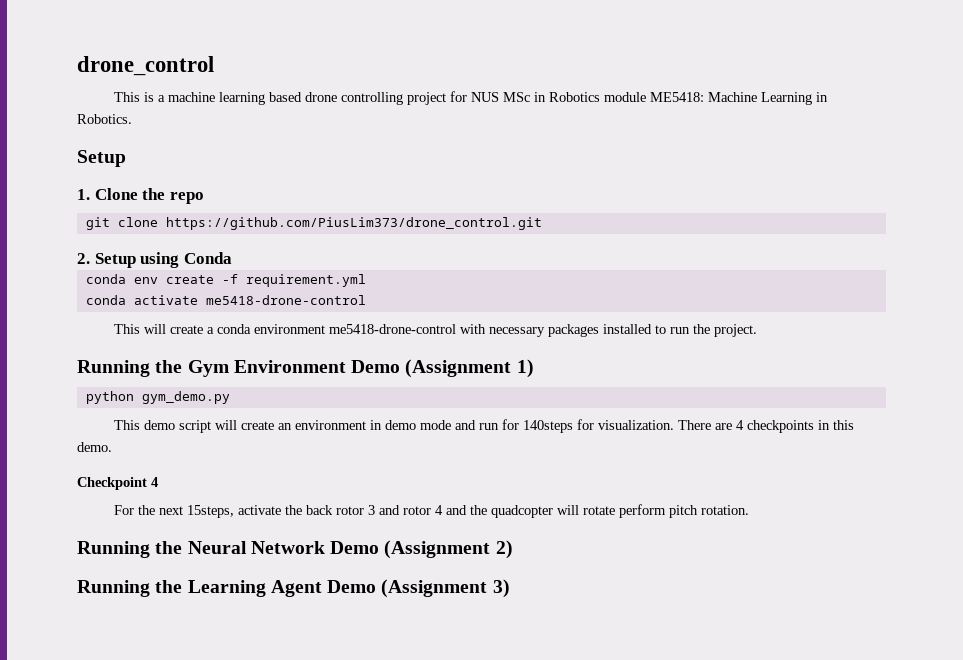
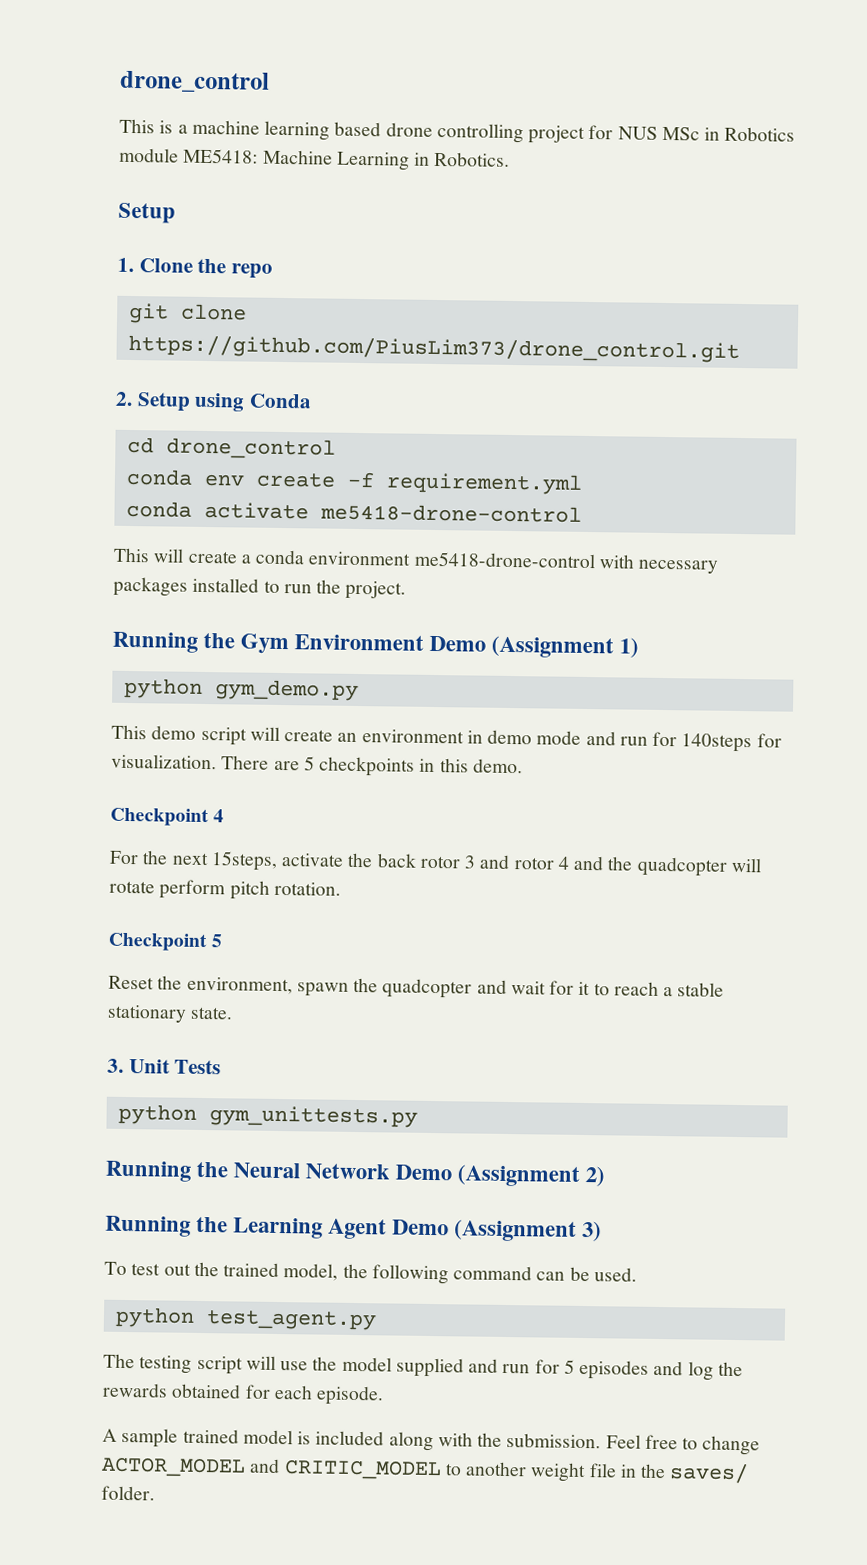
+ cd drone_control
- There are 4 checkpoints in this demo.
+ There are 5 checkpoints in this demo.
+ Checkpoint 5
+ Reset the environment, spawn the quadcopter and wait for it to reach a stable stationary state.
+ 3. Unit Tests
+ python gym_unittests.py
+ To test out the trained model, the following command can be used.
+ python test_agent.py
+ The testing script will use the model supplied and run for 5 episodes and log the rewards obtained for each episode.
+ A sample trained model is included along with the submission. Feel free to change ACTOR_MODEL and CRITIC_MODEL to another weight file in the saves/ folder.

